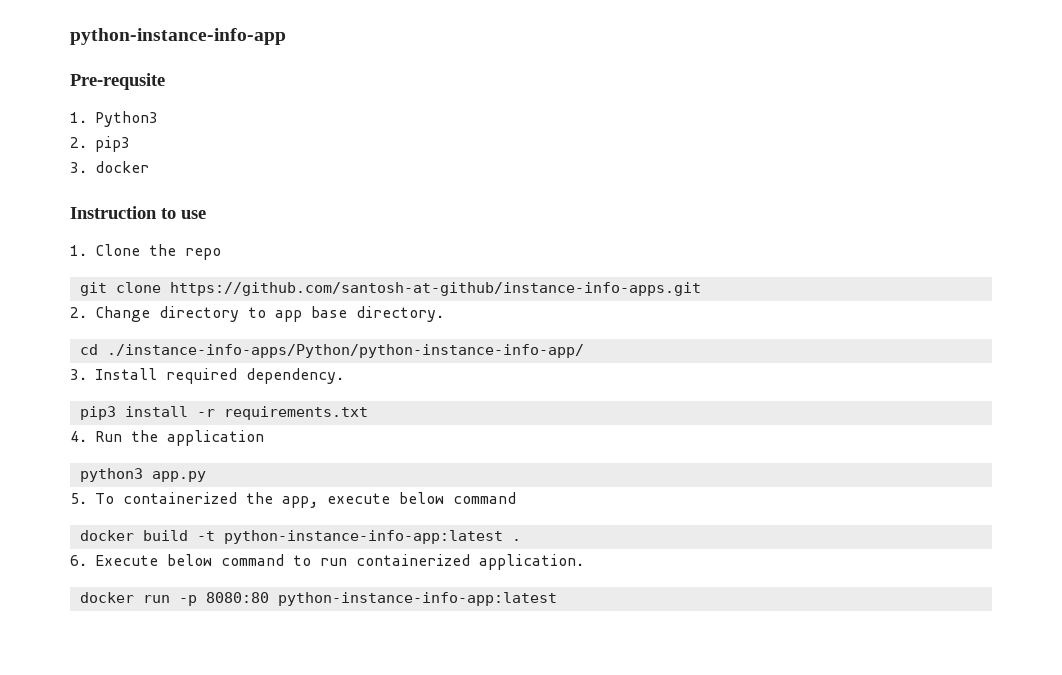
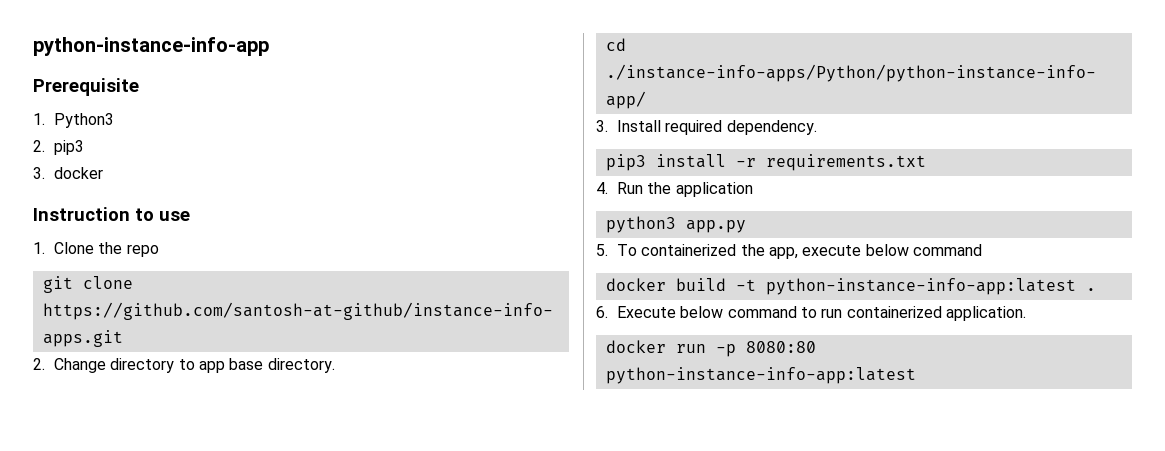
- Pre-requsite
+ Prerequisite

